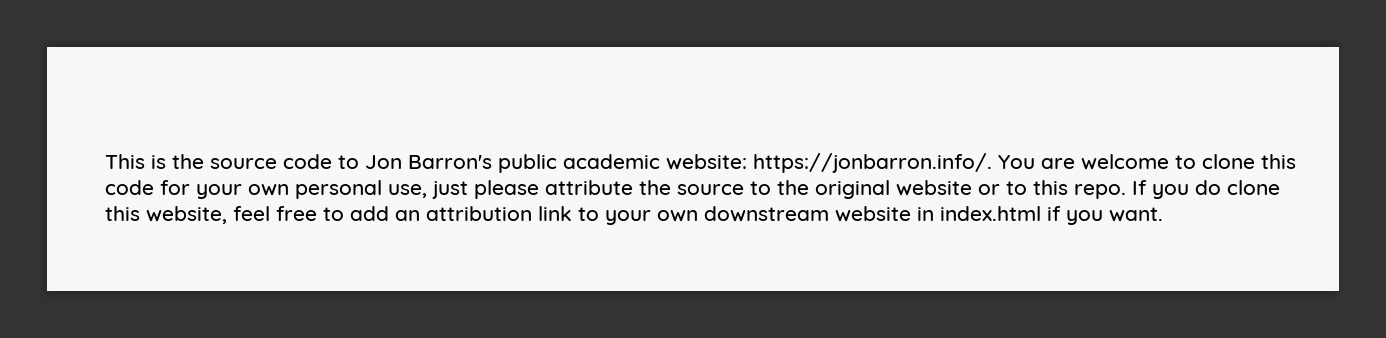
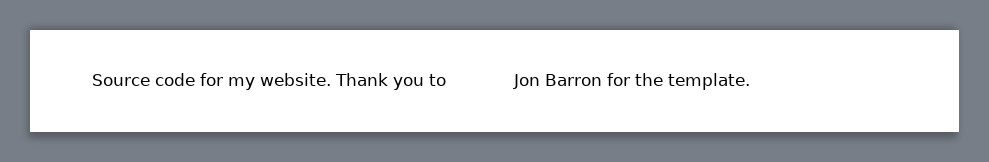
- This is the source code to Jon Barron's public academic website: https://jonbarron.info/. You are welcome to clone this code for your own personal use, just please attribute the source to the original website or to this repo. If you do clone this website, feel free to add an attribution link to your own downstream website in index.html if you want.
+ Source code for my website. Thank you to Jon Barron for the template.

